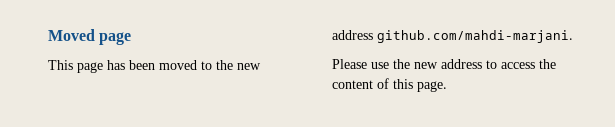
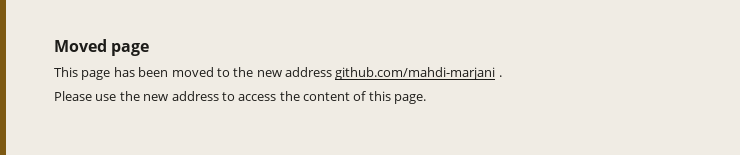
- This page has been moved to the new address github.com/mahdi-marjani.
+ This page has been moved to the new address github.com/mahdi-marjani .

